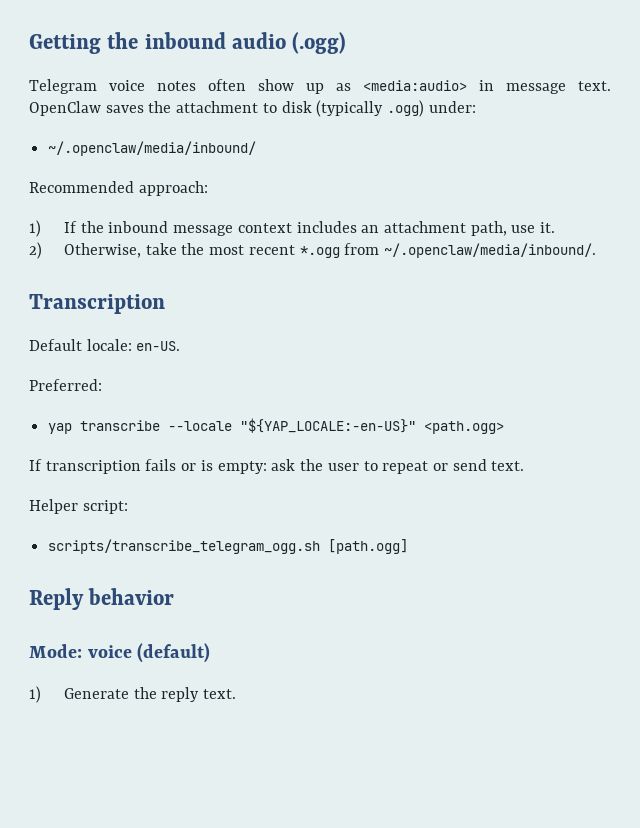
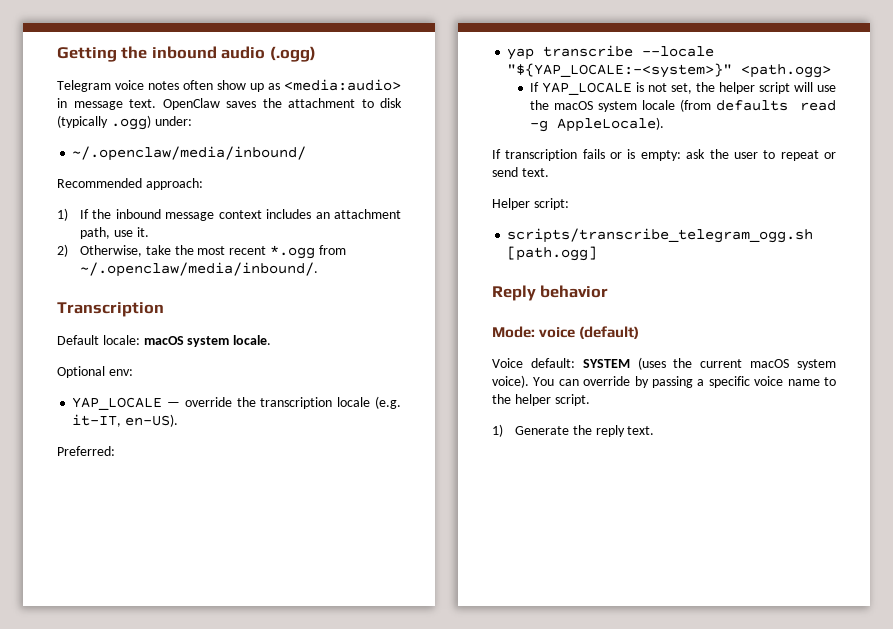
- Default locale: en-US.
+ Default locale: macOS system locale.
+ Optional env:
+ YAP_LOCALE — override the transcription locale (e.g. it-IT, en-US).
- yap transcribe --locale "${YAP_LOCALE:-en-US}" <path.ogg>
+ yap transcribe --locale "${YAP_LOCALE:-<system>}" <path.ogg>
+ If YAP_LOCALE is not set, the helper script will use the macOS system locale (from defaults read -g AppleLocale).
+ Voice default: SYSTEM (uses the current macOS system voice). You can override by passing a specific voice name to the helper script.

